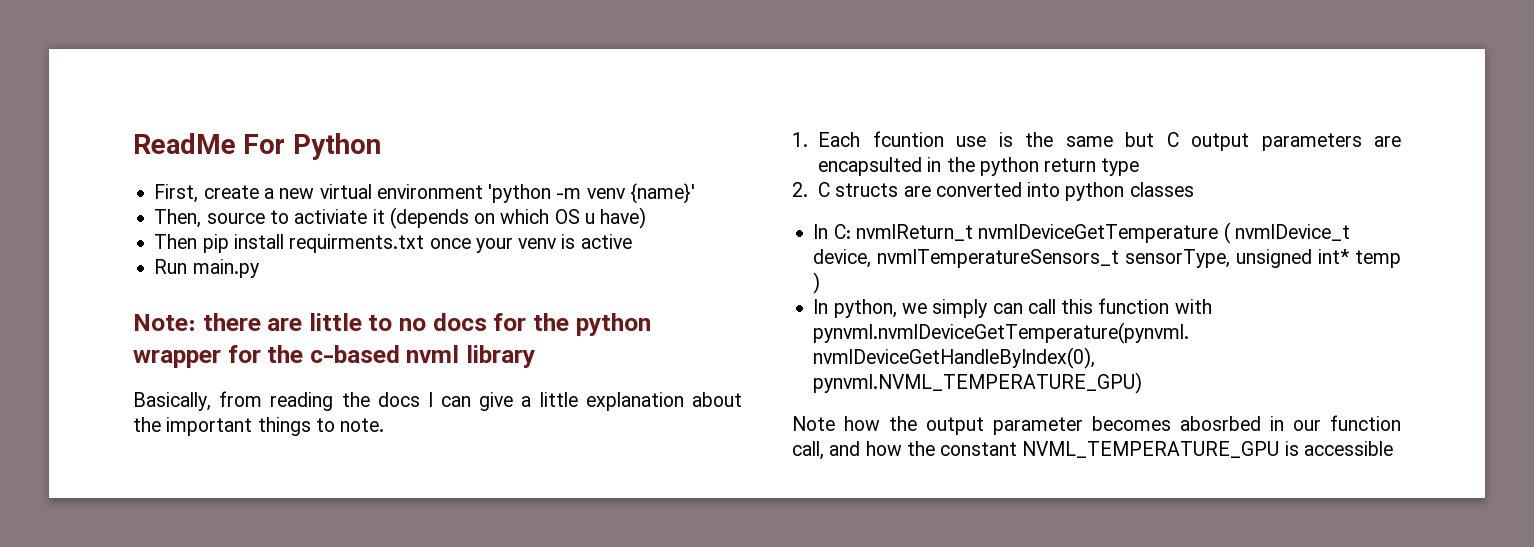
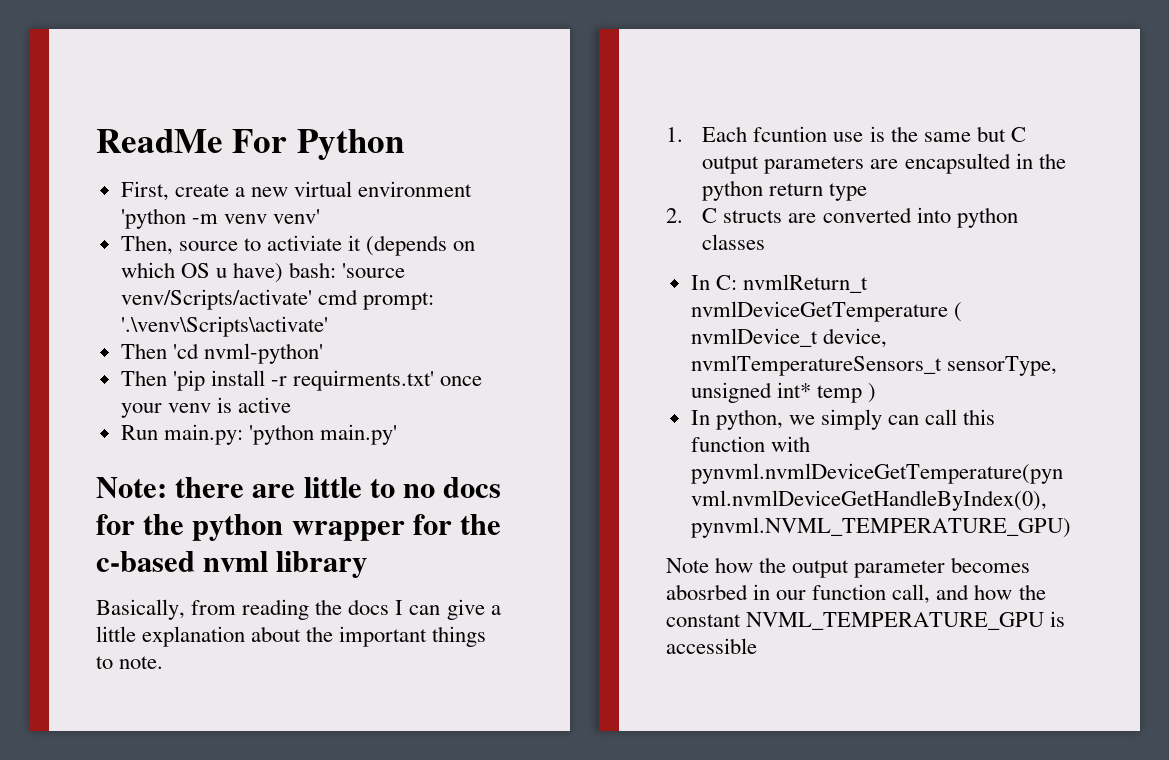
- First, create a new virtual environment 'python -m venv {name}'
+ First, create a new virtual environment 'python -m venv venv'
- Then, source to activiate it (depends on which OS u have)
- Then pip install requirments.txt once your venv is active
+ Then, source to activiate it (depends on which OS u have) bash: 'source venv/Scripts/activate' cmd prompt: '.\venv\Scripts\activate'
+ Then 'cd nvml-python'
+ Then 'pip install -r requirments.txt' once your venv is active
- Run main.py
+ Run main.py: 'python main.py'

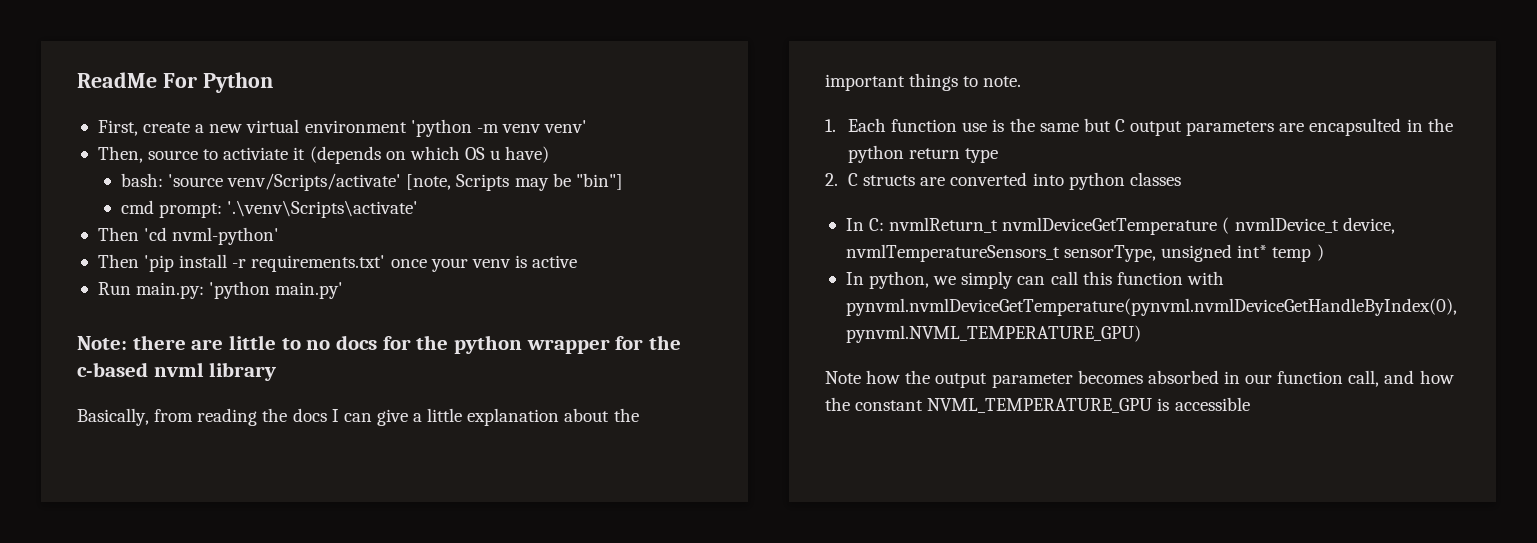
- Then, source to activiate it (depends on which OS u have) bash: 'source venv/Scripts/activate' cmd prompt: '.\venv\Scripts\activate'
+ Then, source to activiate it (depends on which OS u have)
+ bash: 'source venv/Scripts/activate' [note, Scripts may be "bin"]
+ cmd prompt: '.\venv\Scripts\activate'
- Then 'pip install -r requirments.txt' once your venv is active
+ Then 'pip install -r requirements.txt' once your venv is active
- 1. Each fcuntion use is the same but C output parameters are encapsulted in the python return type
+ 1. Each function use is the same but C output parameters are encapsulted in the python return type
- Note how the output parameter becomes abosrbed in our function call, and how the constant NVML_TEMPERATURE_GPU is accessible
+ Note how the output parameter becomes absorbed in our function call, and how the constant NVML_TEMPERATURE_GPU is accessible

